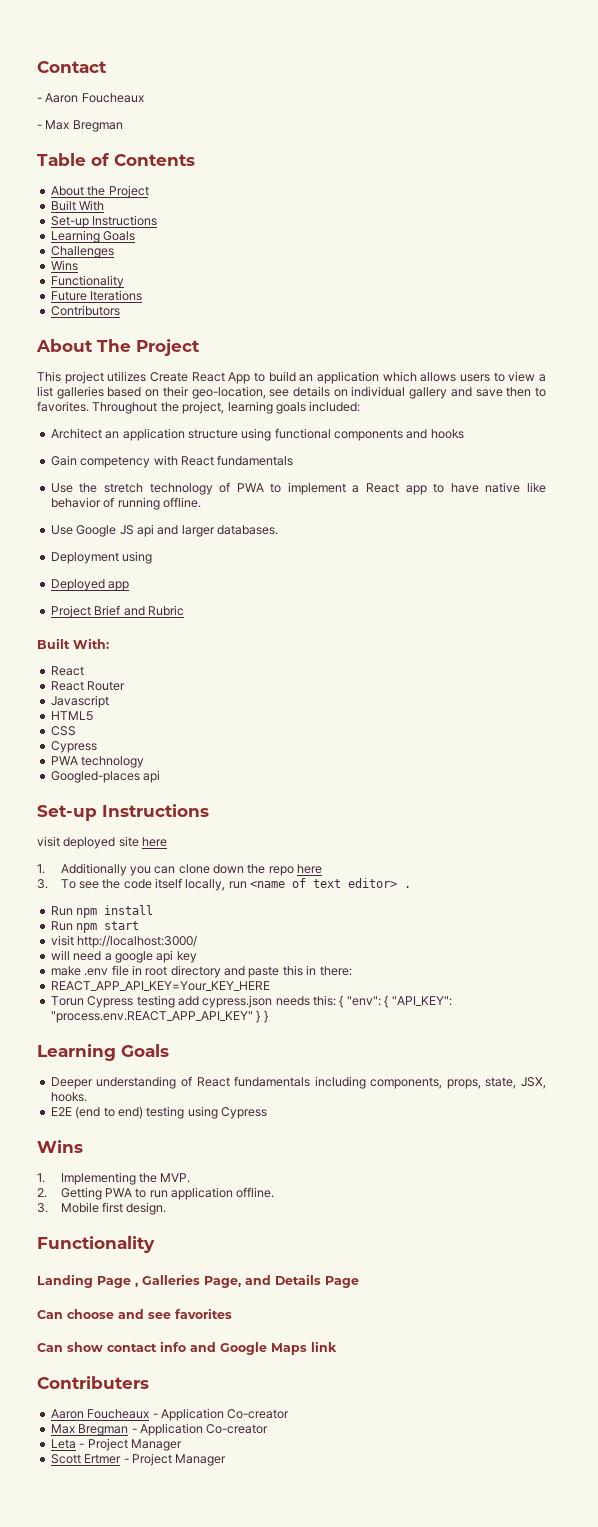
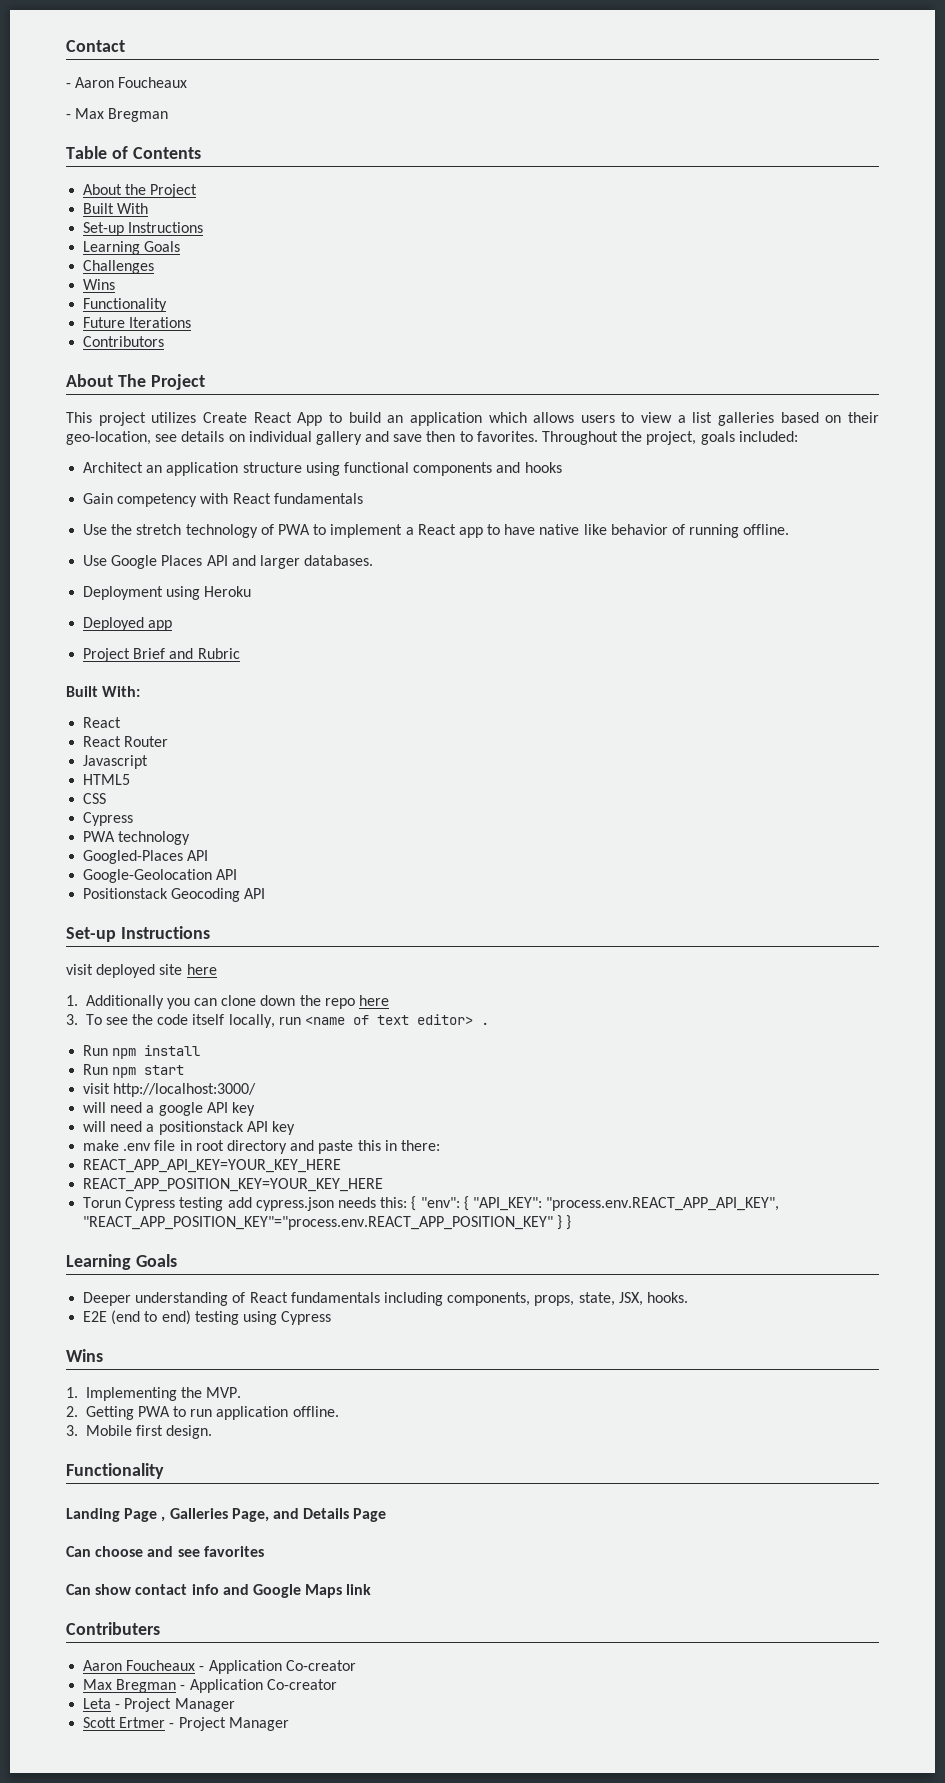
- Throughout the project, learning goals included:
+ Throughout the project, goals included:
- Use Google JS api and larger databases.
+ Use Google Places API and larger databases.
- Deployment using
+ Deployment using Heroku
- Googled-places api
+ Googled-Places API
+ Google-Geolocation API
+ Positionstack Geocoding API
- will need a google api key
+ will need a google API key
+ will need a positionstack API key
- REACT_APP_API_KEY=Your_KEY_HERE
+ REACT_APP_API_KEY=YOUR_KEY_HERE
+ REACT_APP_POSITION_KEY=YOUR_KEY_HERE
- Torun Cypress testing add cypress.json needs this: { "env": { "API_KEY": "process.env.REACT_APP_API_KEY" } }
+ Torun Cypress testing add cypress.json needs this: { "env": { "API_KEY": "process.env.REACT_APP_API_KEY", "REACT_APP_POSITION_KEY"="process.env.REACT_APP_POSITION_KEY" } }

